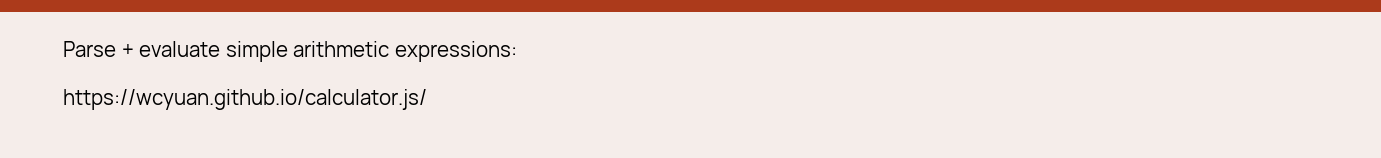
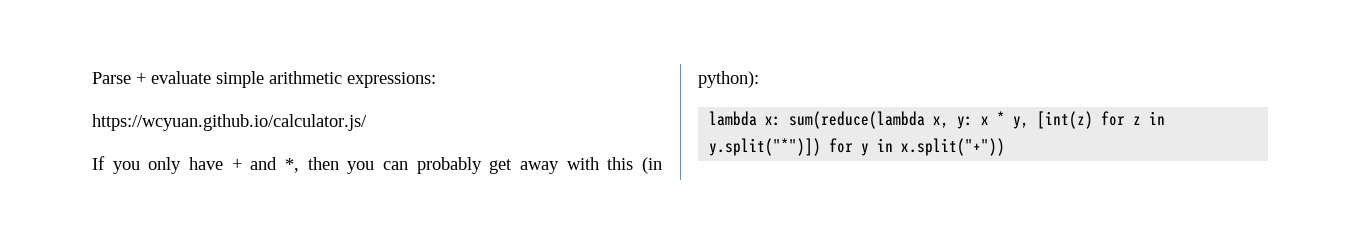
+ If you only have + and *, then you can probably get away with this (in python):
+ lambda x: sum(reduce(lambda x, y: x * y, [int(z) for z in y.split("*")]) for y in x.split("+"))

